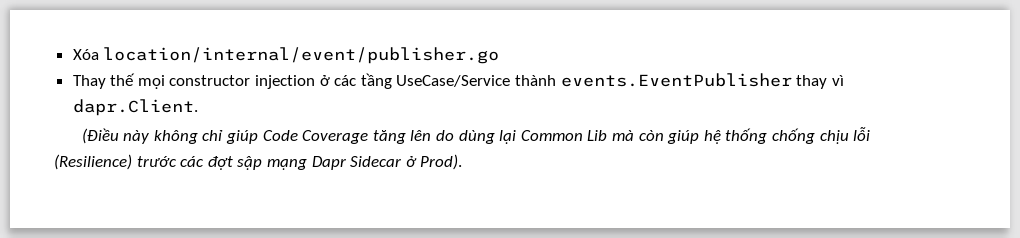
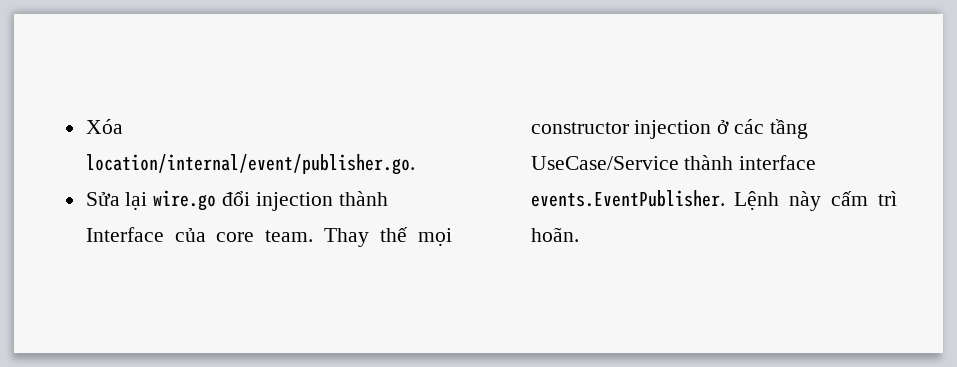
- Xóa location/internal/event/publisher.go
- Thay thế mọi constructor injection ở các tầng UseCase/Service thành events.EventPublisher thay vì dapr.Client.
- (Điều này không chỉ giúp Code Coverage tăng lên do dùng lại Common Lib mà còn giúp hệ thống chống chịu lỗi (Resilience) trước các đợt sập mạng Dapr Sidecar ở Prod).
+ Xóa location/internal/event/publisher.go.
+ Sửa lại wire.go đổi injection thành Interface của core team. Thay thế mọi constructor injection ở các tầng UseCase/Service thành interface events.EventPublisher. Lệnh này cấm trì hoãn.

